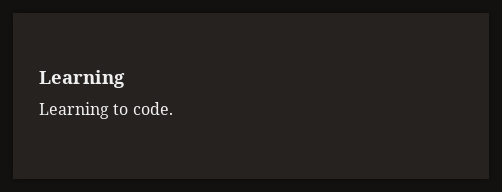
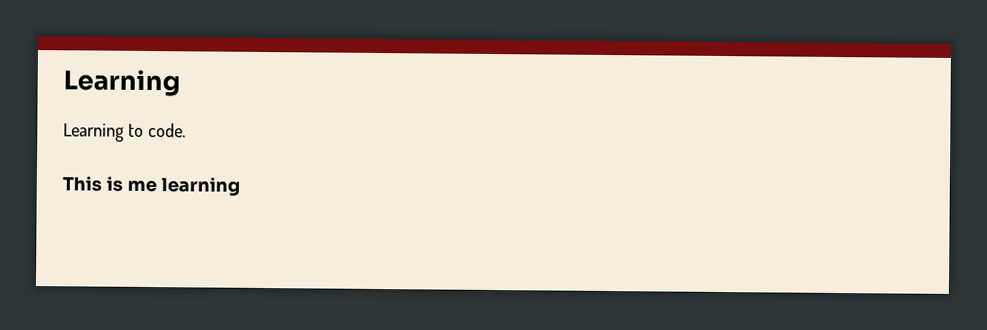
+ This is me learning

